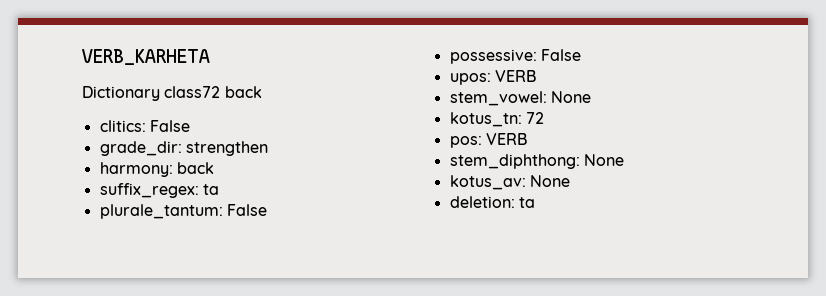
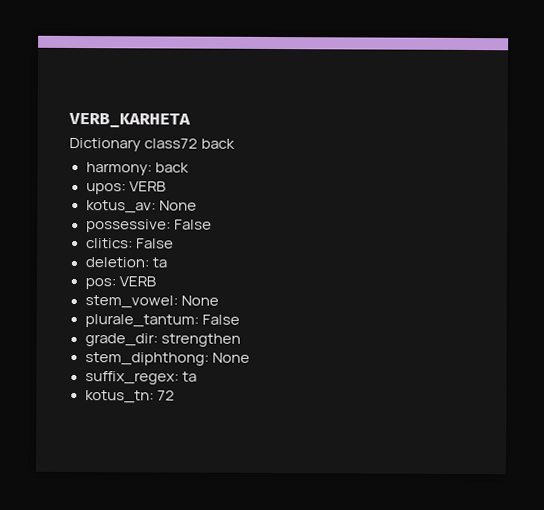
+ harmony: back
+ upos: VERB
+ kotus_av: None
+ possessive: False
  clitics: False
+ deletion: ta
+ pos: VERB
+ stem_vowel: None
+ plurale_tantum: False
- harmony: back
+ stem_diphthong: None
- plurale_tantum: False
- possessive: False
- upos: VERB
- stem_vowel: None
  kotus_tn: 72
- pos: VERB
- stem_diphthong: None
- kotus_av: None
- deletion: ta

